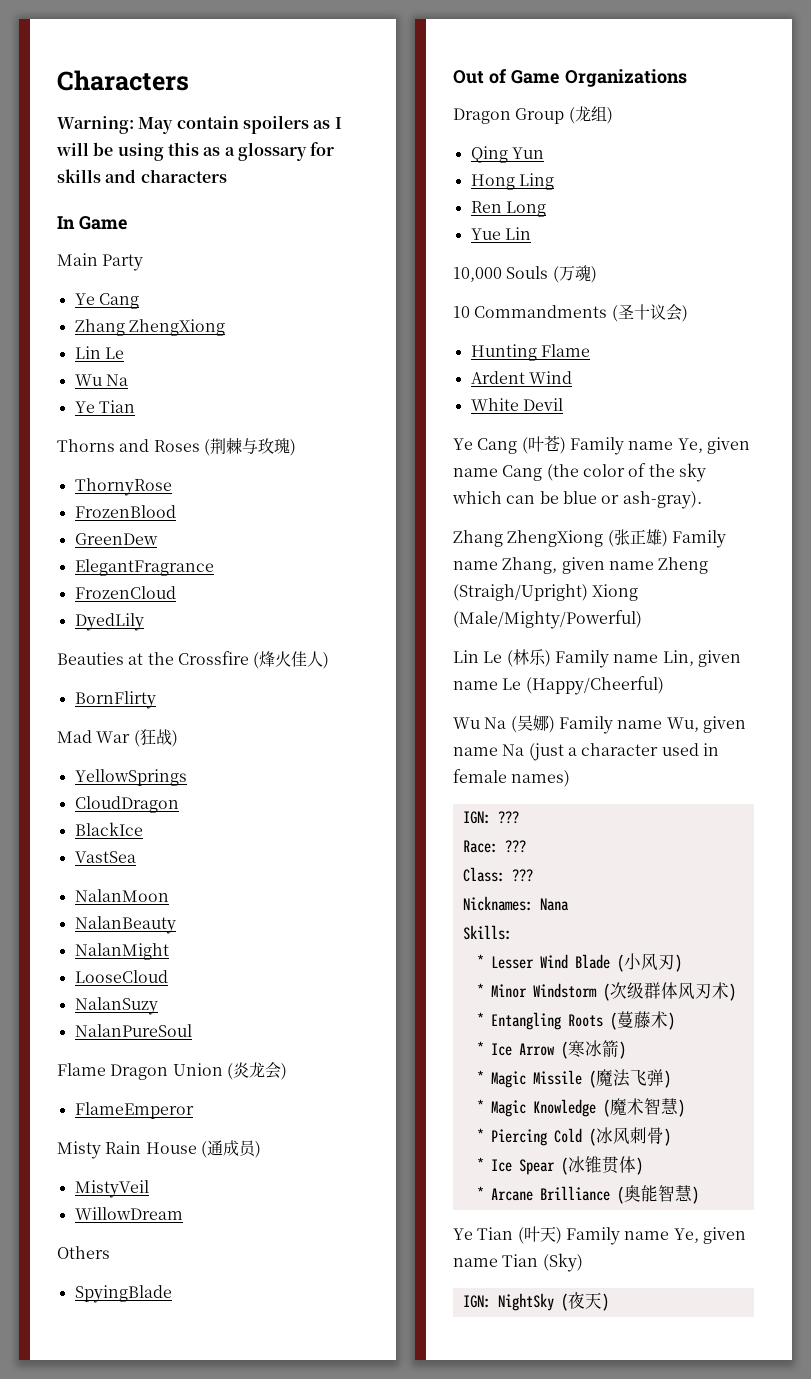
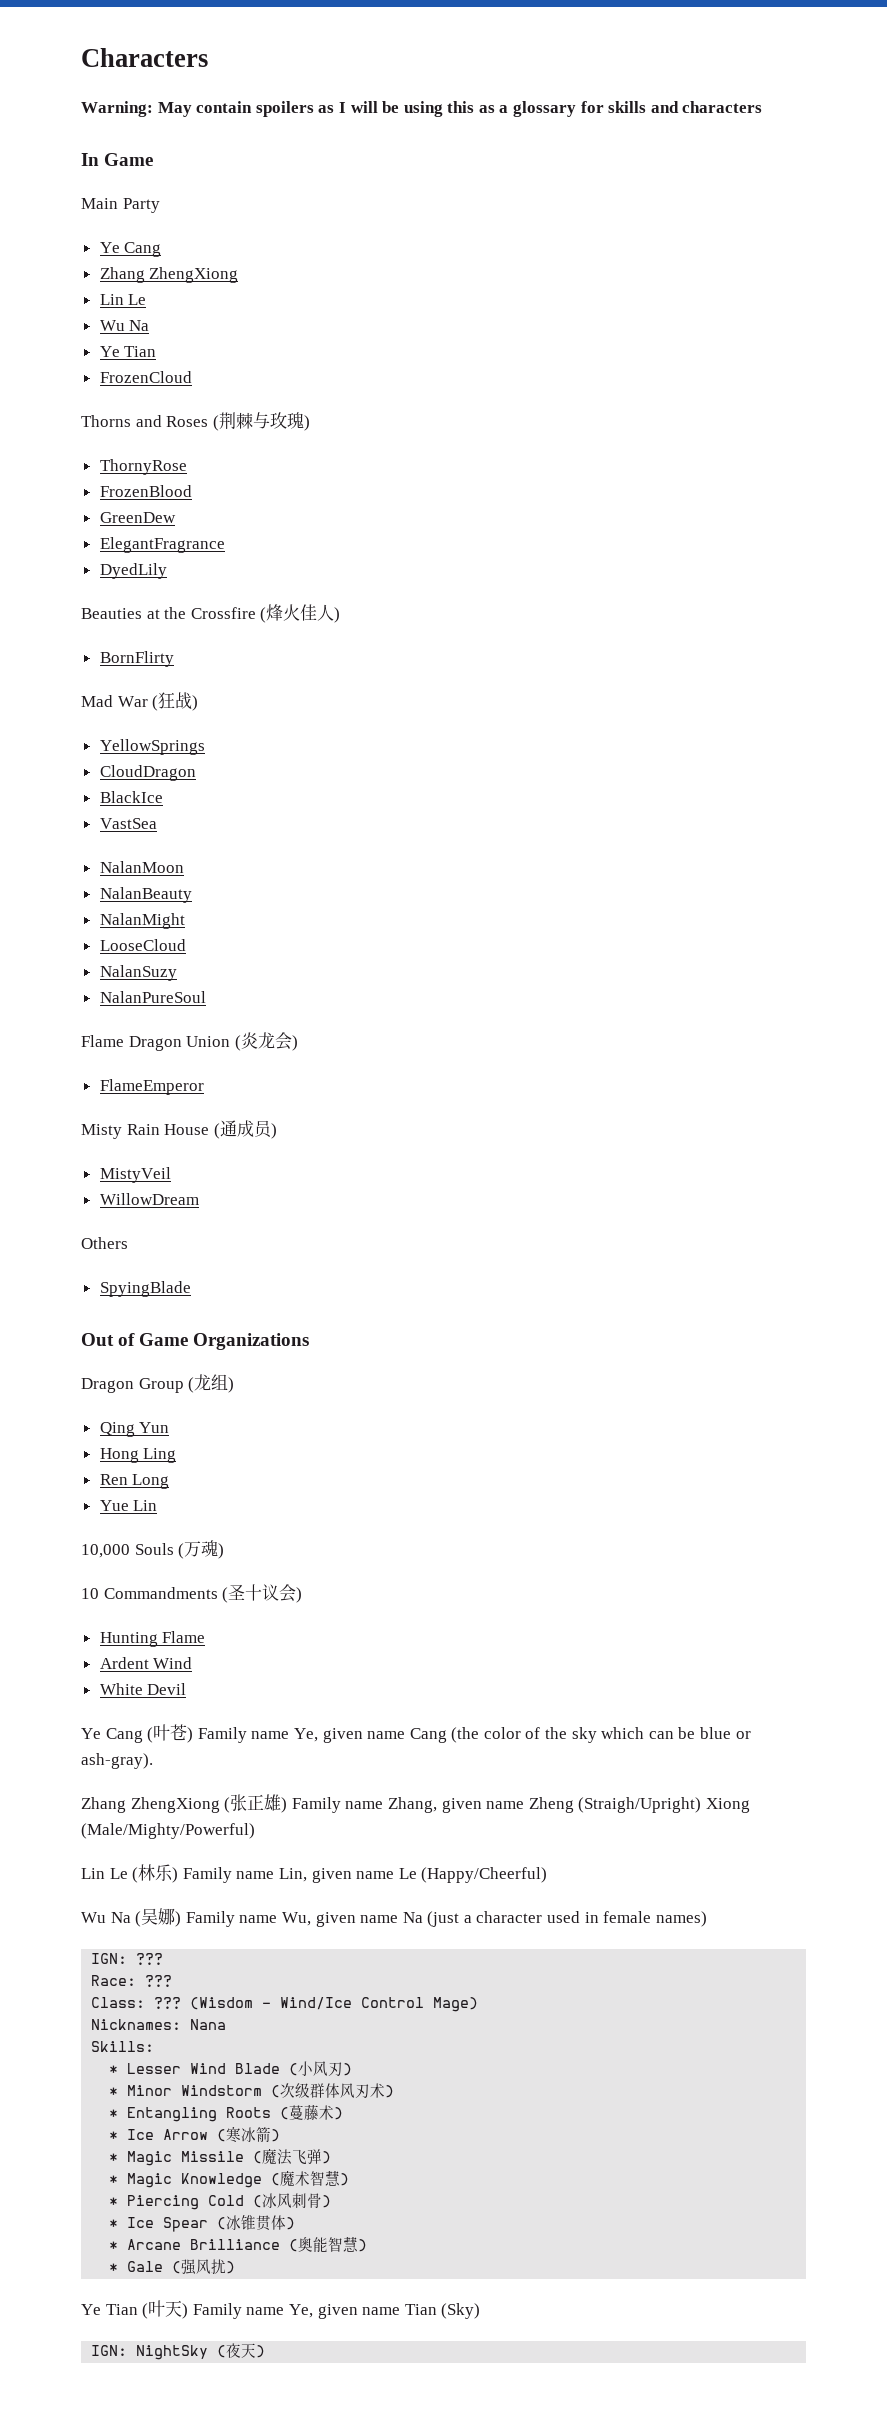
+ FrozenCloud
- FrozenCloud
+ (Wisdom - Wind/Ice Control Mage)
+ * Gale (强风扰)

